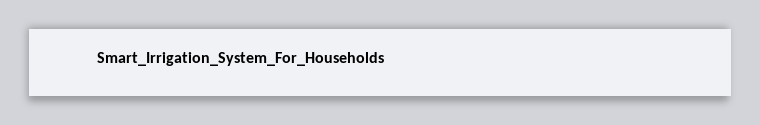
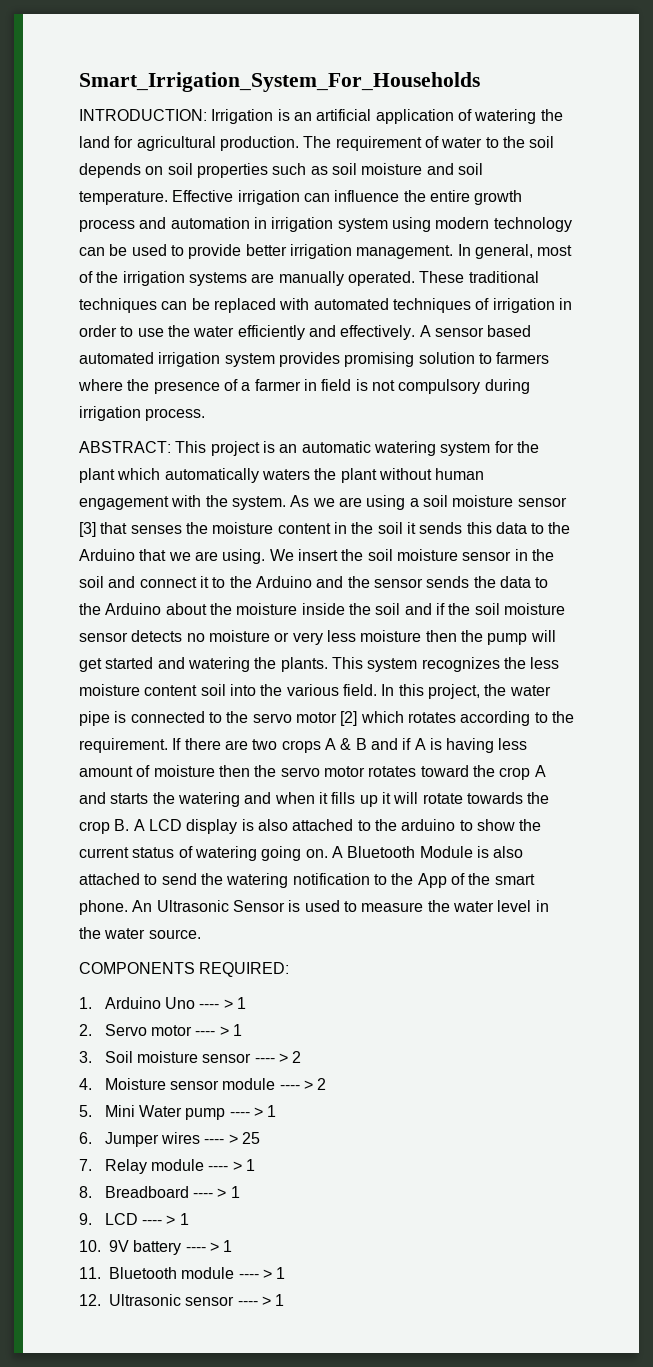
+ INTRODUCTION: Irrigation is an artificial application of watering the land for agricultural production. The requirement of water to the soil depends on soil properties such as soil moisture and soil temperature. Effective irrigation can influence the entire growth process and automation in irrigation system using modern technology can be used to provide better irrigation management. In general, most of the irrigation systems are manually operated. These traditional techniques can be replaced with automated techniques of irrigation in order to use the water efficiently and effectively. A sensor based automated irrigation system provides promising solution to farmers where the presence of a farmer in field is not compulsory during irrigation process.
+ ABSTRACT: This project is an automatic watering system for the plant which automatically waters the plant without human engagement with the system. As we are using a soil moisture sensor [3] that senses the moisture content in the soil it sends this data to the Arduino that we are using. We insert the soil moisture sensor in the soil and connect it to the Arduino and the sensor sends the data to the Arduino about the moisture inside the soil and if the soil moisture sensor detects no moisture or very less moisture then the pump will get started and watering the plants. This system recognizes the less moisture content soil into the various field. In this project, the water pipe is connected to the servo motor [2] which rotates according to the requirement. If there are two crops A & B and if A is having less amount of moisture then the servo motor rotates toward the crop A and starts the watering and when it fills up it will rotate towards the crop B. A LCD display is also attached to the arduino to show the current status of watering going on. A Bluetooth Module is also attached to send the watering notification to the App of the smart phone. An Ultrasonic Sensor is used to measure the water level in the water source.
+ COMPONENTS REQUIRED:
+ 1. Arduino Uno ---- > 1
+ 2. Servo motor ---- > 1
+ 3. Soil moisture sensor ---- > 2
+ 4. Moisture sensor module ---- > 2
+ 5. Mini Water pump ---- > 1
+ 6. Jumper wires ---- > 25
+ 7. Relay module ---- > 1
+ 8. Breadboard ---- > 1
+ 9. LCD ---- > 1
+ 10. 9V battery ---- > 1
+ 11. Bluetooth module ---- > 1
+ 12. Ultrasonic sensor ---- > 1

